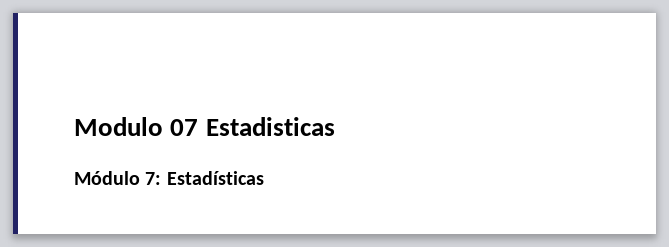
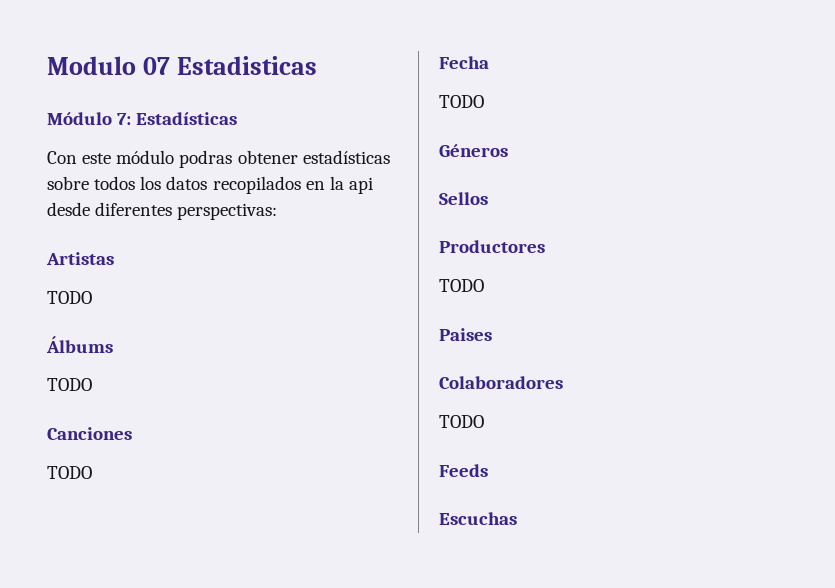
+ Con este módulo podras obtener estadísticas sobre todos los datos recopilados en la api desde diferentes perspectivas:
+ Artistas
+ TODO
+ Álbums
+ TODO
+ Canciones
+ TODO
+ Fecha
+ TODO
+ Géneros
+ Sellos
+ Productores
+ TODO
+ Paises
+ Colaboradores
+ TODO
+ Feeds
+ Escuchas

